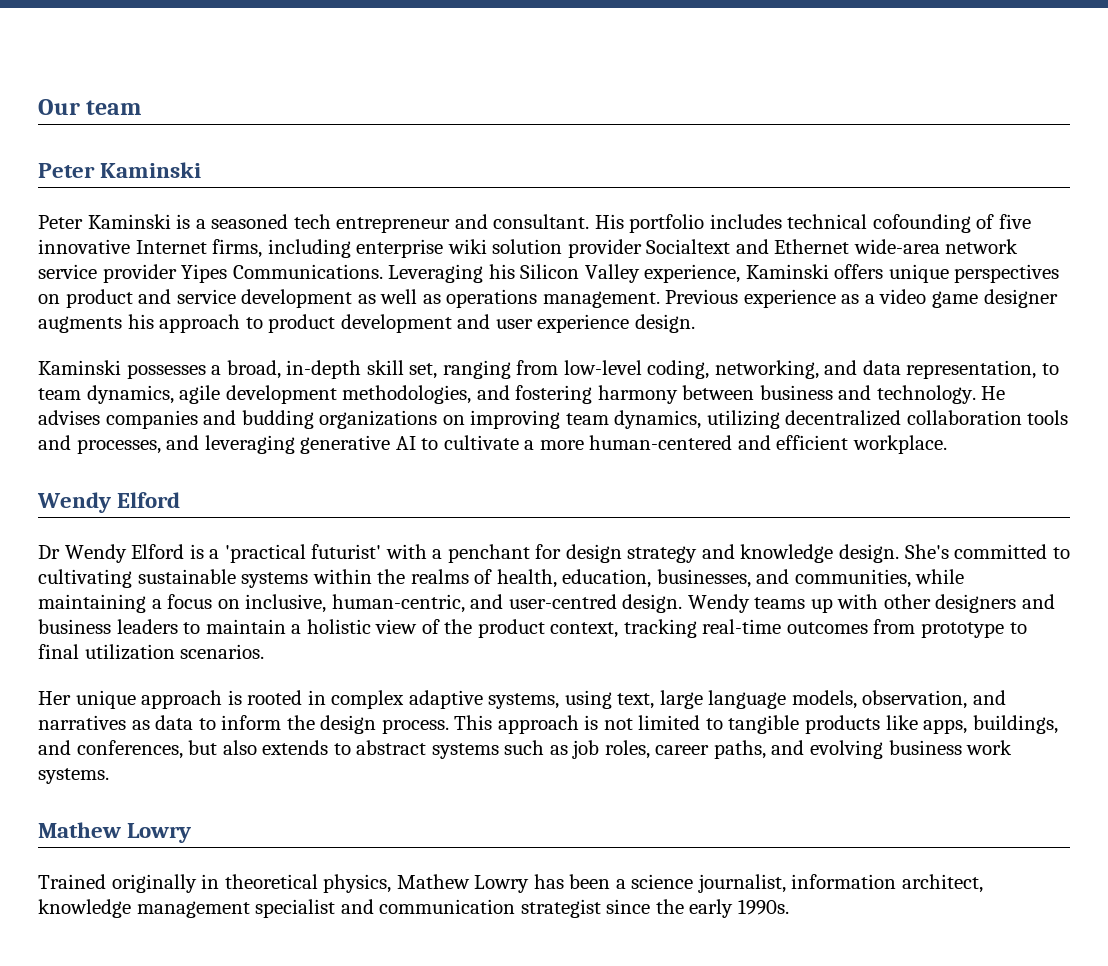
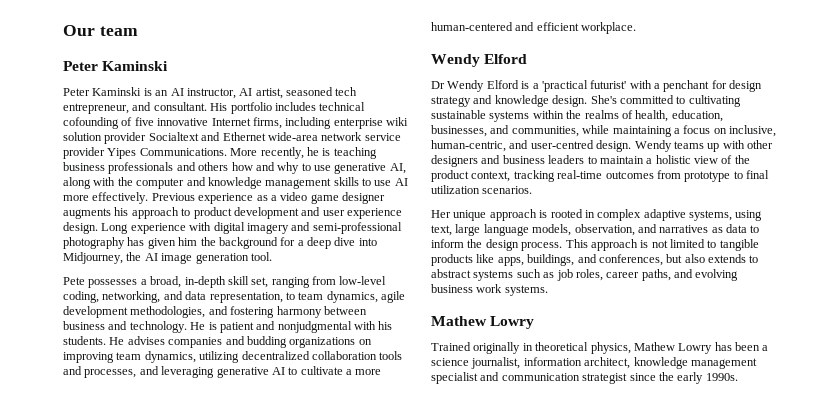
- Peter Kaminski is a seasoned tech entrepreneur and consultant.
+ Peter Kaminski is an AI instructor, AI artist, seasoned tech entrepreneur, and consultant.
- Leveraging his Silicon Valley experience, Kaminski offers unique perspectives on product and service development as well as operations management.
+ More recently, he is teaching business professionals and others how and why to use generative AI, along with the computer and knowledge management skills to use AI more effectively.
- Previous experience as a video game designer augments his approach to product development and user experience design.
- Kaminski possesses a broad, in-depth skill set, ranging from low-level coding, networking, and data representation, to team dynamics, agile development methodologies, and fostering harmony between business and technology.
+ Previous experience as a video game designer augments his approach to product development and user experience design. Long experience with digital imagery and semi-professional photography has given him the background for a deep dive into Midjourney, the AI image generation tool.
+ Pete possesses a broad, in-depth skill set, ranging from low-level coding, networking, and data representation, to team dynamics, agile development methodologies, and fostering harmony between business and technology.
- He advises companies and budding organizations on improving team dynamics, utilizing decentralized collaboration tools and processes, and leveraging generative AI to cultivate a more human-centered and efficient workplace.
+ He is patient and nonjudgmental with his students. He advises companies and budding organizations on improving team dynamics, utilizing decentralized collaboration tools and processes, and leveraging generative AI to cultivate a more human-centered and efficient workplace.

